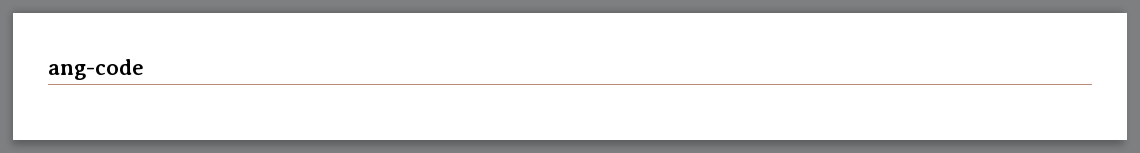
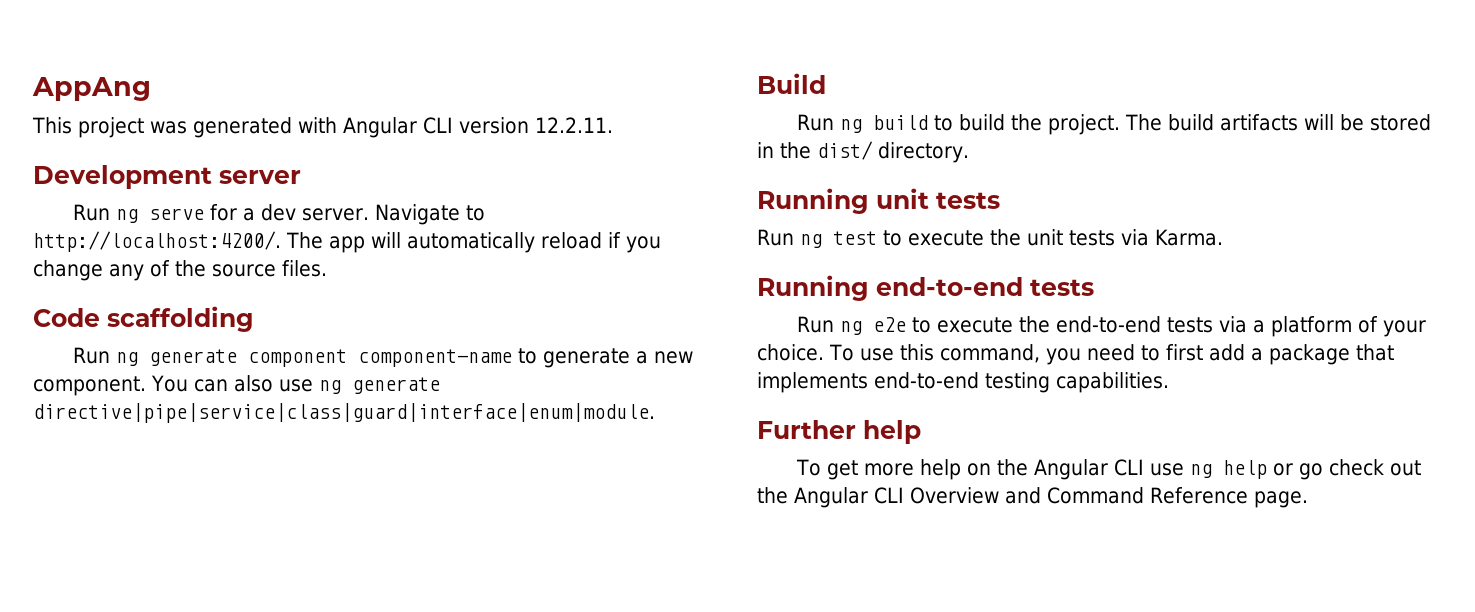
- ang-code
+ AppAng
+ This project was generated with Angular CLI version 12.2.11.
+ Development server
+ Run ng serve for a dev server. Navigate to http://localhost:4200/. The app will automatically reload if you change any of the source files.
+ Code scaffolding
+ Run ng generate component component-name to generate a new component. You can also use ng generate directive|pipe|service|class|guard|interface|enum|module.
+ Build
+ Run ng build to build the project. The build artifacts will be stored in the dist/ directory.
+ Running unit tests
+ Run ng test to execute the unit tests via Karma.
+ Running end-to-end tests
+ Run ng e2e to execute the end-to-end tests via a platform of your choice. To use this command, you need to first add a package that implements end-to-end testing capabilities.
+ Further help
+ To get more help on the Angular CLI use ng help or go check out the Angular CLI Overview and Command Reference page.

